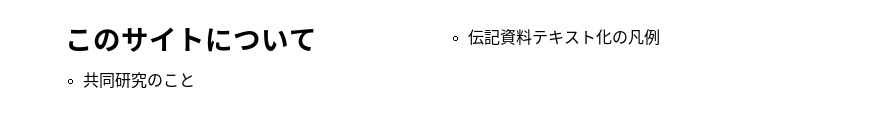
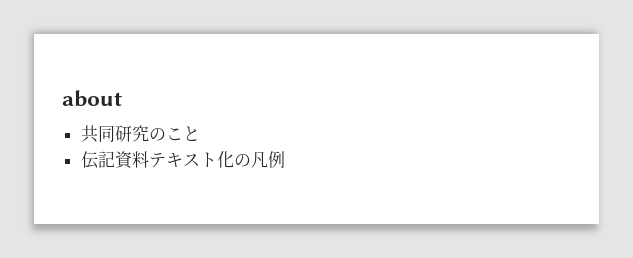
- このサイトについて
+ about

